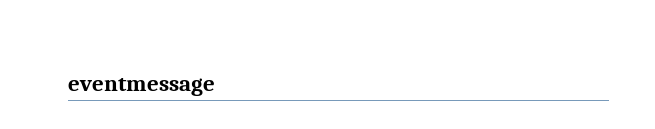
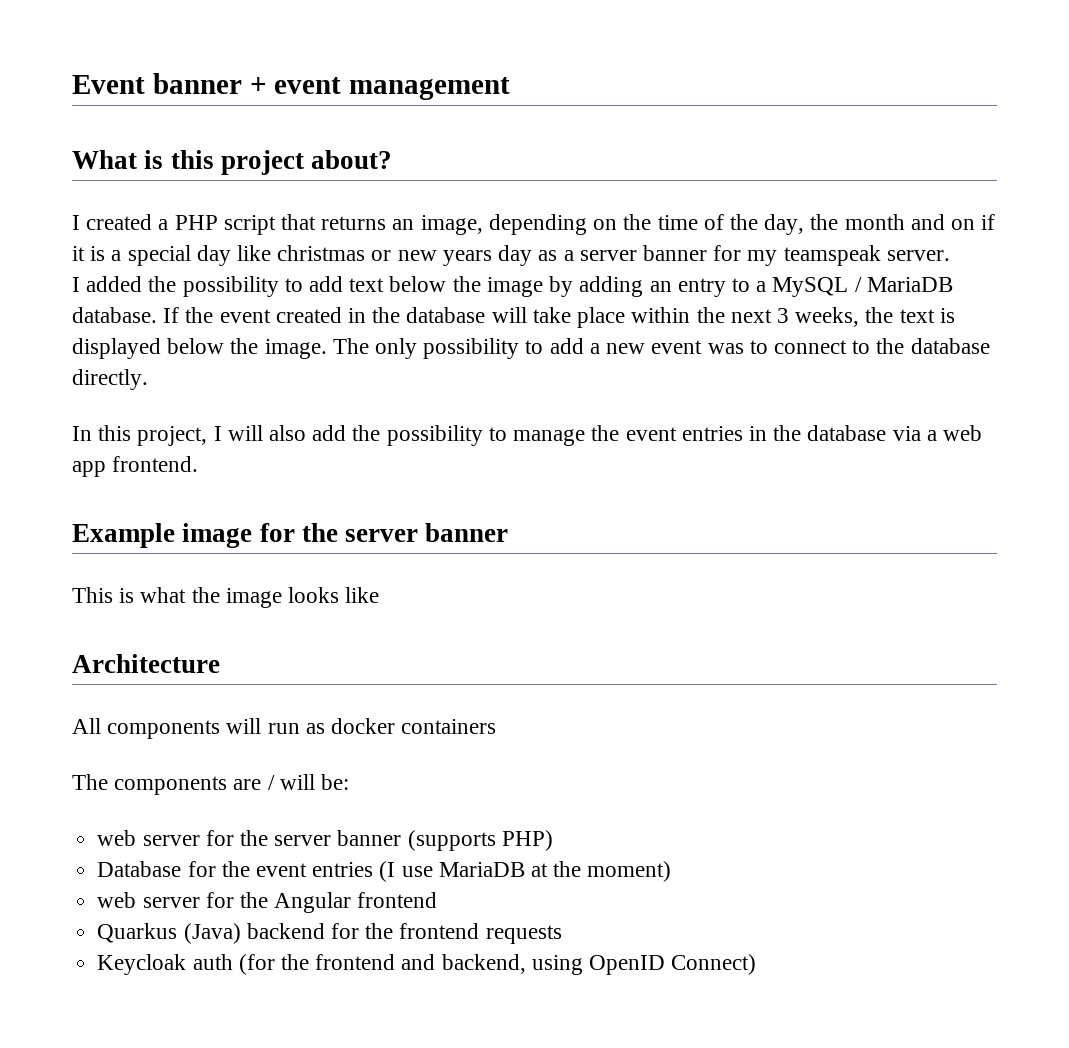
- eventmessage
+ Event banner + event management
+ What is this project about?
+ I created a PHP script that returns an image, depending on the time of the day, the month and on if it is a special day like christmas or new years day as a server banner for my teamspeak server.
+ I added the possibility to add text below the image by adding an entry to a MySQL / MariaDB database. If the event created in the database will take place within the next 3 weeks, the text is displayed below the image. The only possibility to add a new event was to connect to the database directly.
+ In this project, I will also add the possibility to manage the event entries in the database via a web app frontend.
+ Example image for the server banner
+ This is what the image looks like
+ Architecture
+ All components will run as docker containers
+ The components are / will be:
+ web server for the server banner (supports PHP)
+ Database for the event entries (I use MariaDB at the moment)
+ web server for the Angular frontend
+ Quarkus (Java) backend for the frontend requests
+ Keycloak auth (for the frontend and backend, using OpenID Connect)

